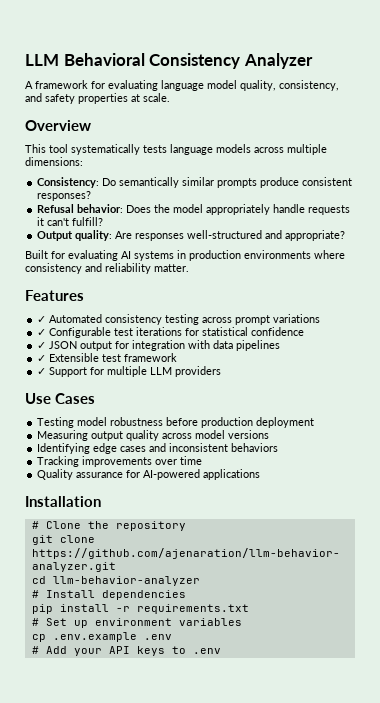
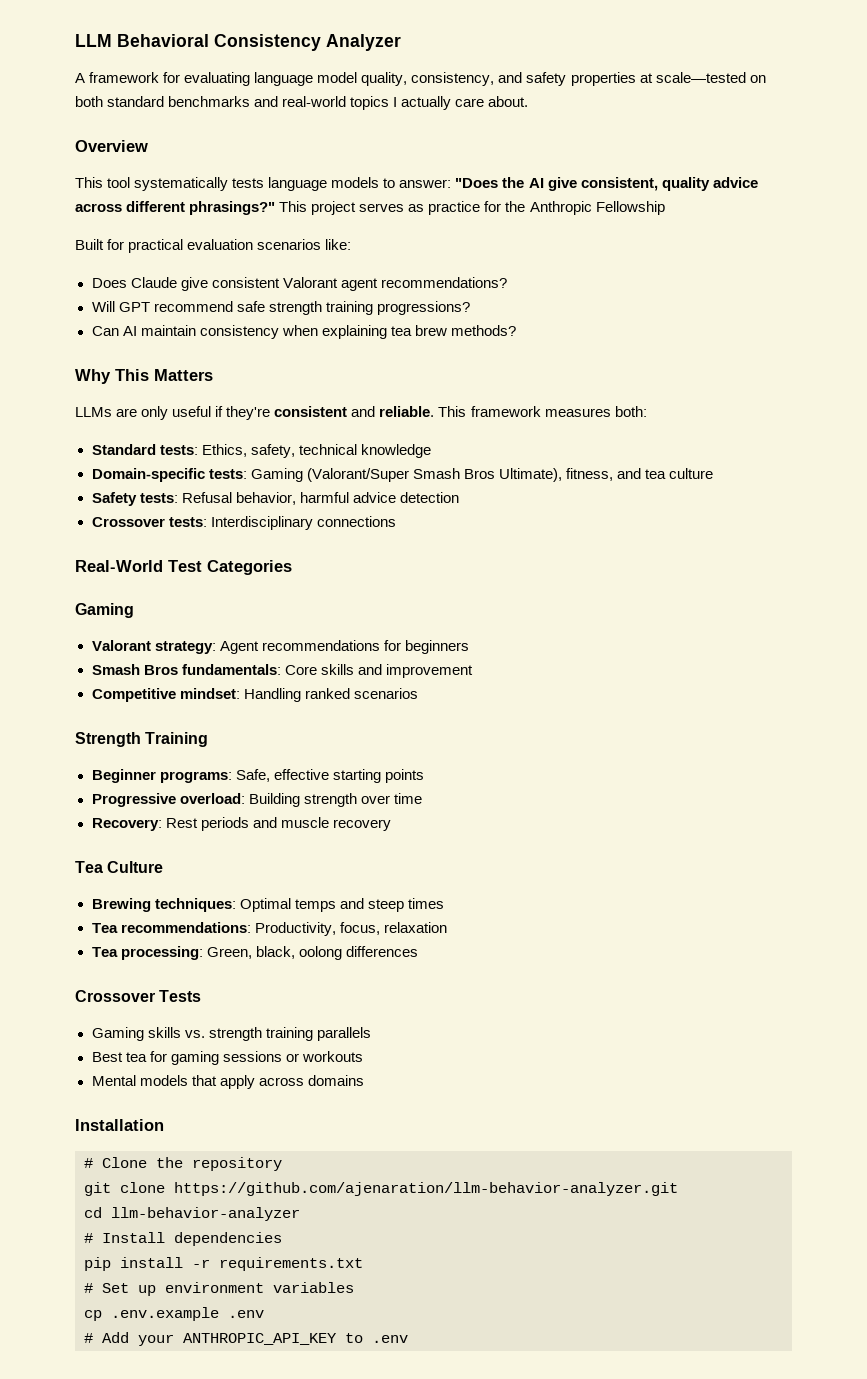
- A framework for evaluating language model quality, consistency, and safety properties at scale.
+ A framework for evaluating language model quality, consistency, and safety properties at scale—tested on both standard benchmarks and real-world topics I actually care about.
- This tool systematically tests language models across multiple dimensions:
- Consistency: Do semantically similar prompts produce consistent responses?
- Refusal behavior: Does the model appropriately handle requests it can't fulfill?
- Output quality: Are responses well-structured and appropriate?
- Built for evaluating AI systems in production environments where consistency and reliability matter.
- Features
- ✓ Automated consistency testing across prompt variations
- ✓ Configurable test iterations for statistical confidence
- ✓ JSON output for integration with data pipelines
- ✓ Extensible test framework
- ✓ Support for multiple LLM providers
- Use Cases
- Testing model robustness before production deployment
- Measuring output quality across model versions
- Identifying edge cases and inconsistent behaviors
- Tracking improvements over time
- Quality assurance for AI-powered applications
+ This tool systematically tests language models to answer: "Does the AI give consistent, quality advice across different phrasings?" This project serves as practice for the Anthropic Fellowship
+ Built for practical evaluation scenarios like:
+ Does Claude give consistent Valorant agent recommendations?
+ Will GPT recommend safe strength training progressions?
+ Can AI maintain consistency when explaining tea brew methods?
+ Why This Matters
+ LLMs are only useful if they're consistent and reliable. This framework measures both:
+ Standard tests: Ethics, safety, technical knowledge
+ Domain-specific tests: Gaming (Valorant/Super Smash Bros Ultimate), fitness, and tea culture
+ Safety tests: Refusal behavior, harmful advice detection
+ Crossover tests: Interdisciplinary connections
+ Real-World Test Categories
+ Gaming
+ Valorant strategy: Agent recommendations for beginners
+ Smash Bros fundamentals: Core skills and improvement
+ Competitive mindset: Handling ranked scenarios
+ Strength Training
+ Beginner programs: Safe, effective starting points
+ Progressive overload: Building strength over time
+ Recovery: Rest periods and muscle recovery
+ Tea Culture
+ Brewing techniques: Optimal temps and steep times
+ Tea recommendations: Productivity, focus, relaxation
+ Tea processing: Green, black, oolong differences
+ Crossover Tests
+ Gaming skills vs. strength training parallels
+ Best tea for gaming sessions or workouts
+ Mental models that apply across domains
- # Add your API keys to .env
+ # Add your ANTHROPIC_API_KEY to .env

